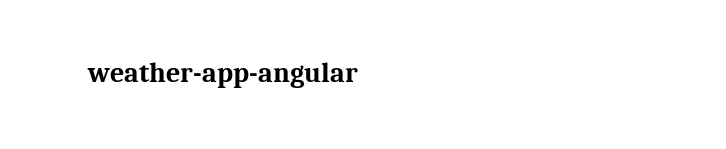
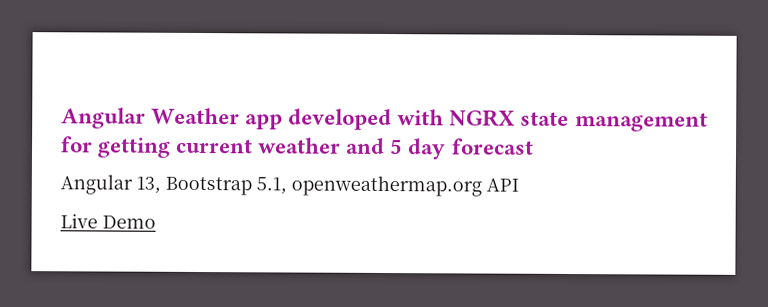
- weather-app-angular
+ Angular Weather app developed with NGRX state management for getting current weather and 5 day forecast
+ Angular 13, Bootstrap 5.1, openweathermap.org API
+ Live Demo

